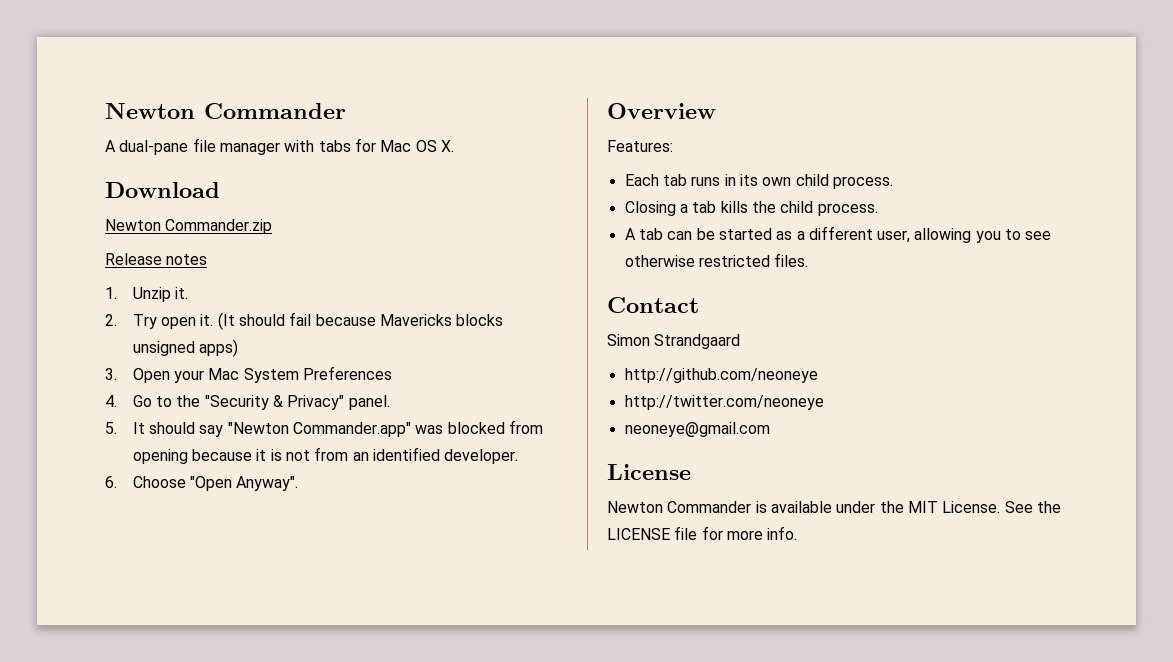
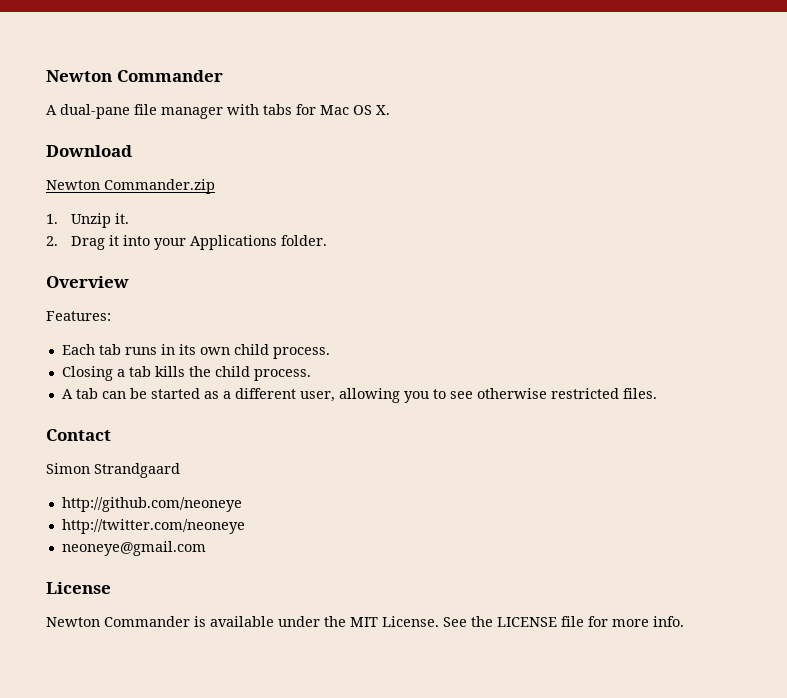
- Release notes
- 2. Try open it. (It should fail because Mavericks blocks unsigned apps)
- 3. Open your Mac System Preferences
- 4. Go to the "Security & Privacy" panel.
- 5. It should say "Newton Commander.app" was blocked from opening because it is not from an identified developer.
- 6. Choose "Open Anyway".
+ 2. Drag it into your Applications folder.

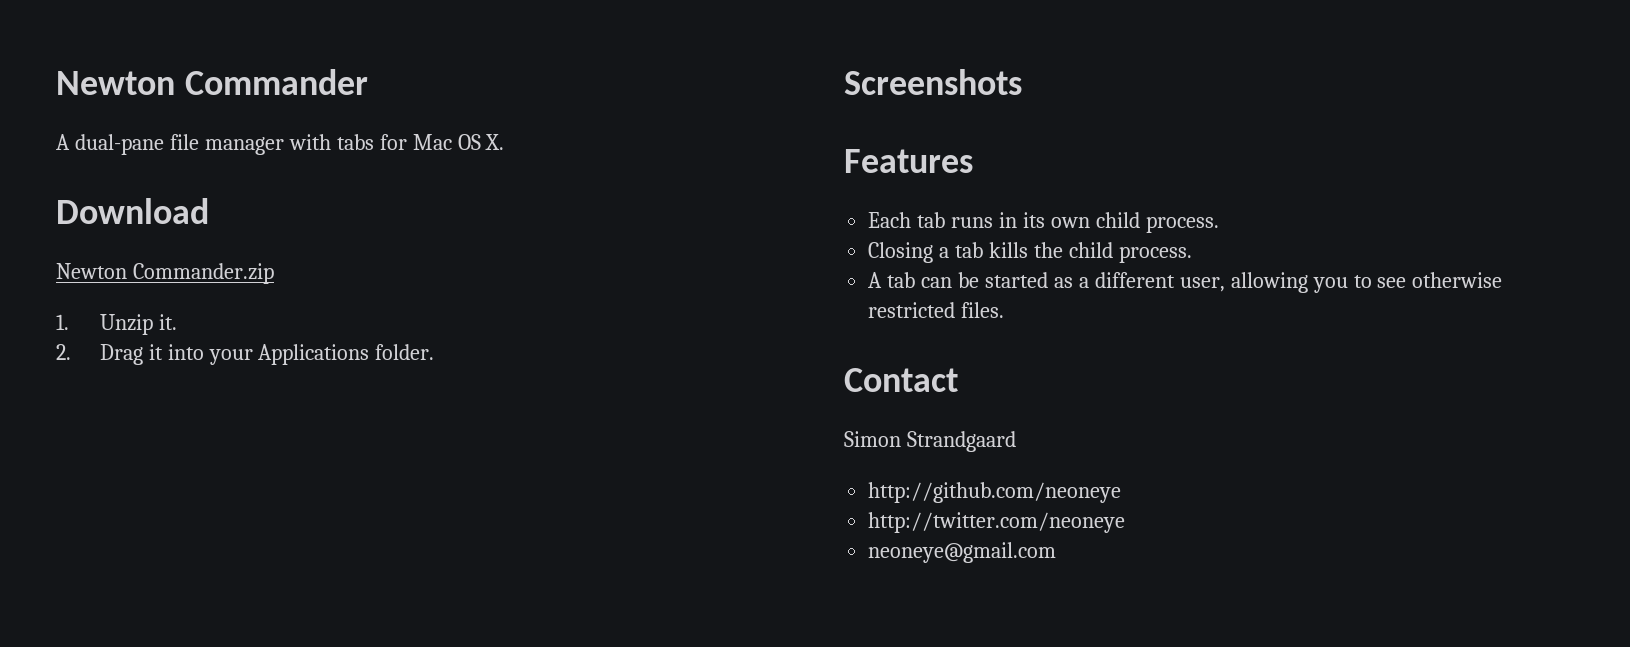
- Overview
- Features:
+ Screenshots
+ Features
- License
- Newton Commander is available under the MIT License. See the LICENSE file for more info.

